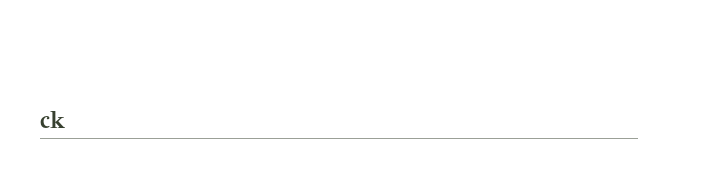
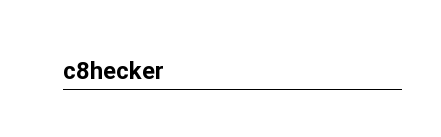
- ck
+ c8hecker

